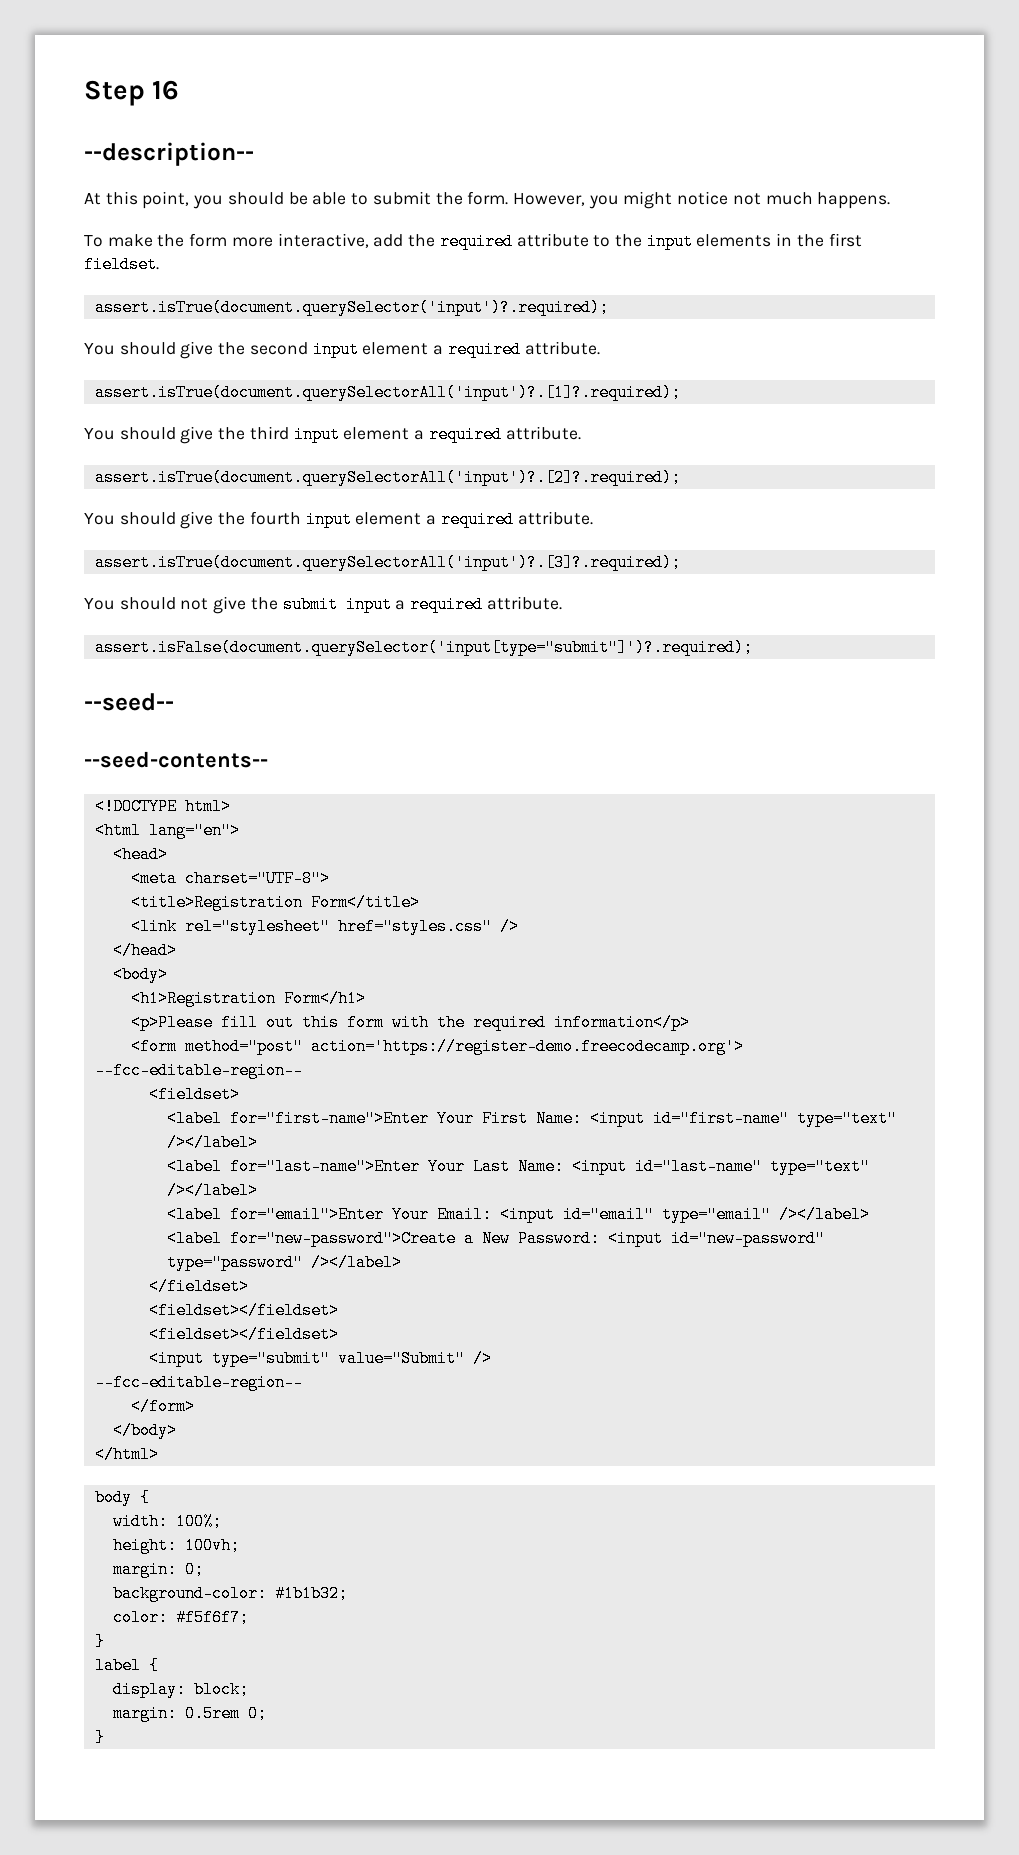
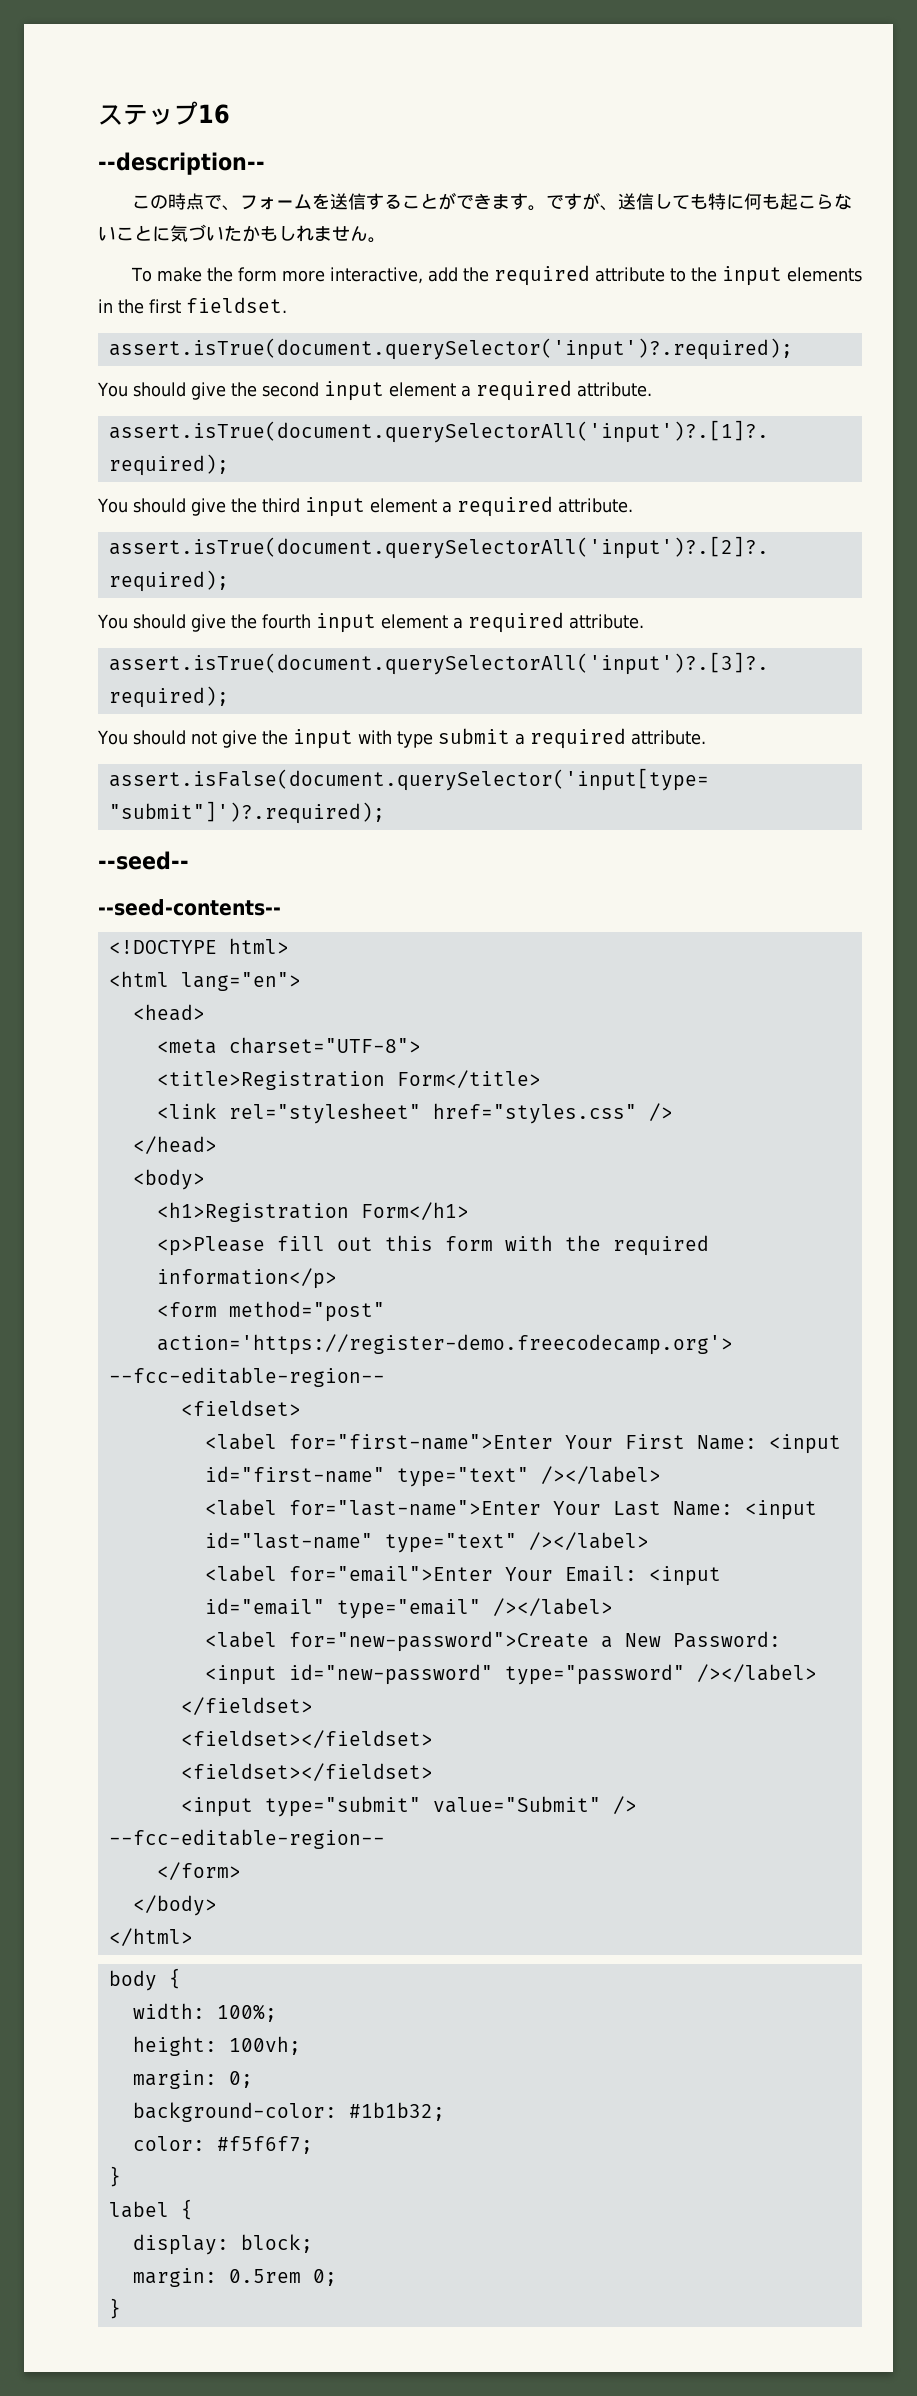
- Step 16
+ ステップ16
- At this point, you should be able to submit the form. However, you might notice not much happens.
+ この時点で、フォームを送信することができます。ですが、送信しても特に何も起こらないことに気づいたかもしれません。
- You should not give the submit input a required attribute.
+ You should not give the input with type submit a required attribute.

